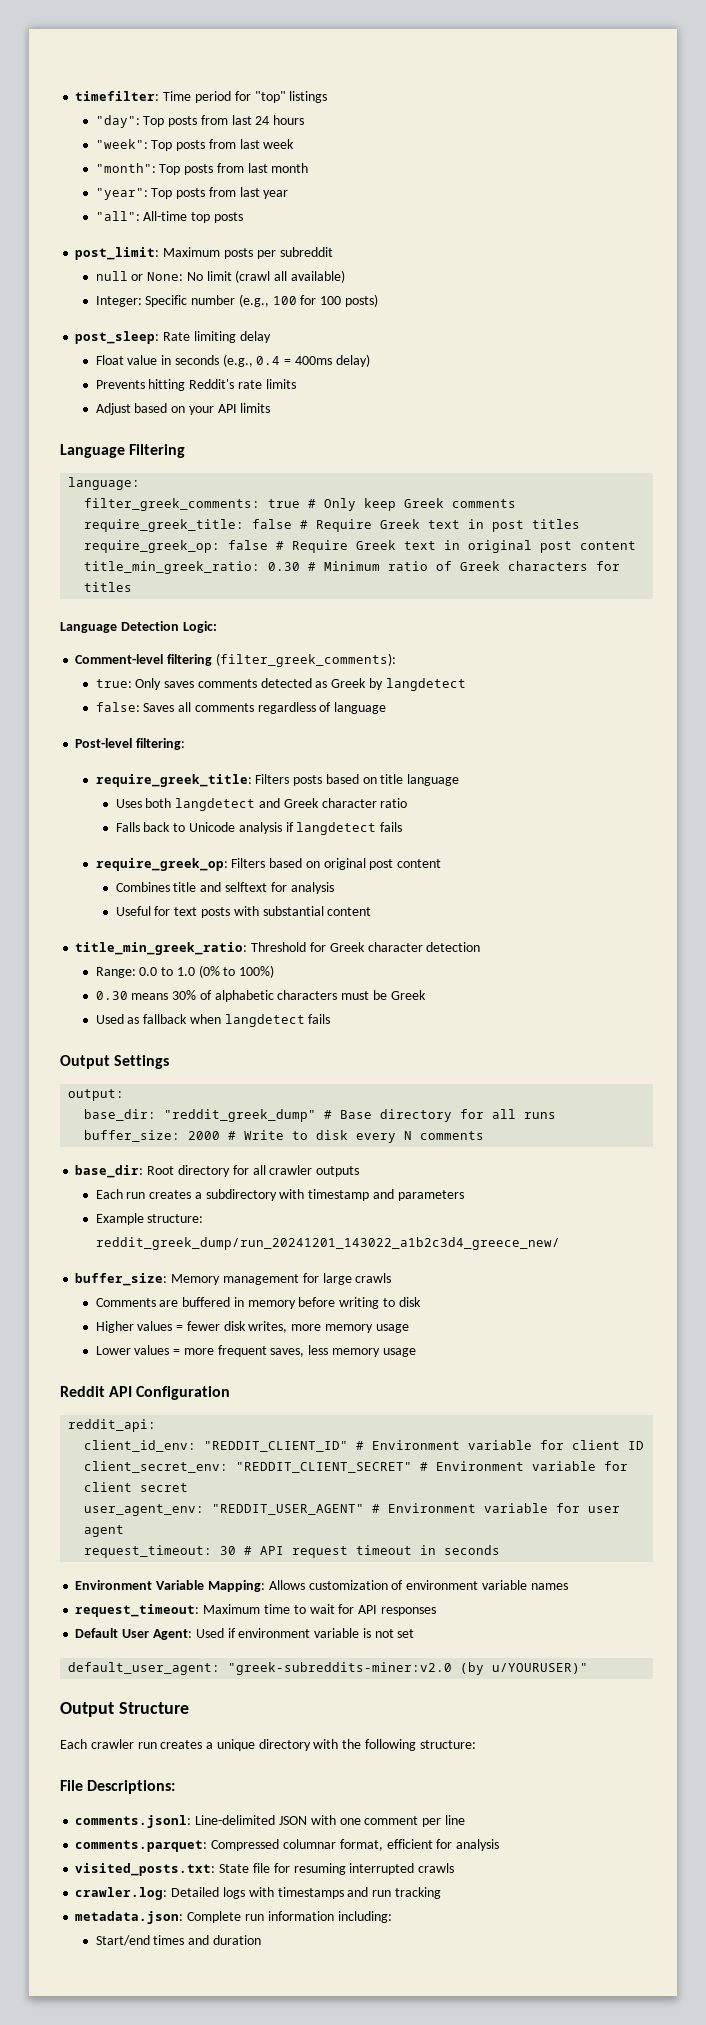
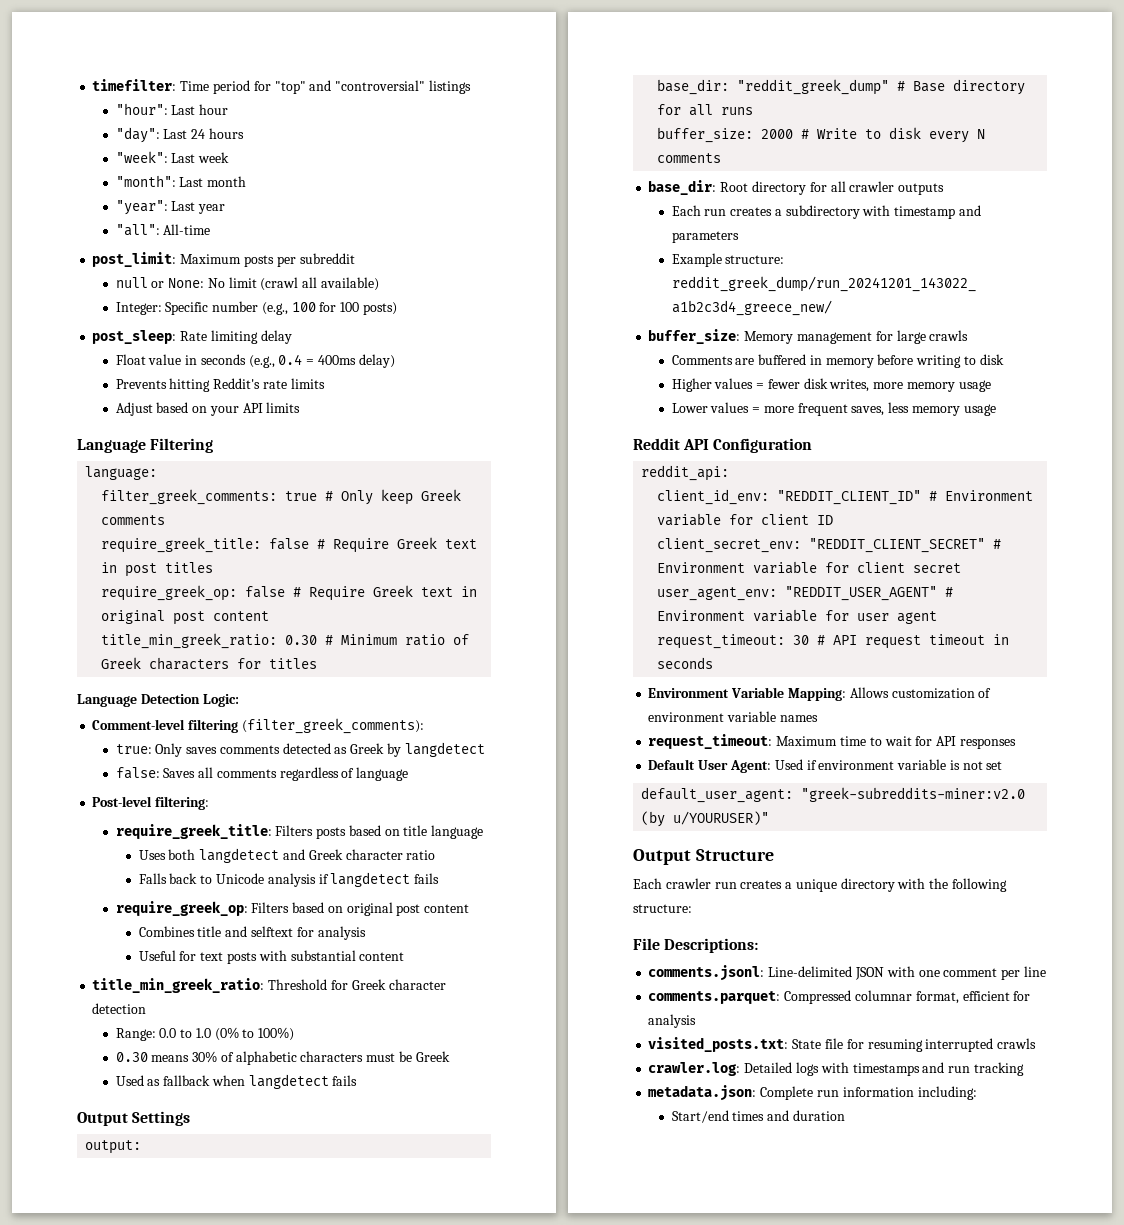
- timefilter: Time period for "top" listings
+ timefilter: Time period for "top" and "controversial" listings
- "day": Top posts from last 24 hours
- "week": Top posts from last week
- "month": Top posts from last month
- "year": Top posts from last year
+ "hour": Last hour
+ "day": Last 24 hours
+ "week": Last week
+ "month": Last month
+ "year": Last year
- "all": All-time top posts
+ "all": All-time

